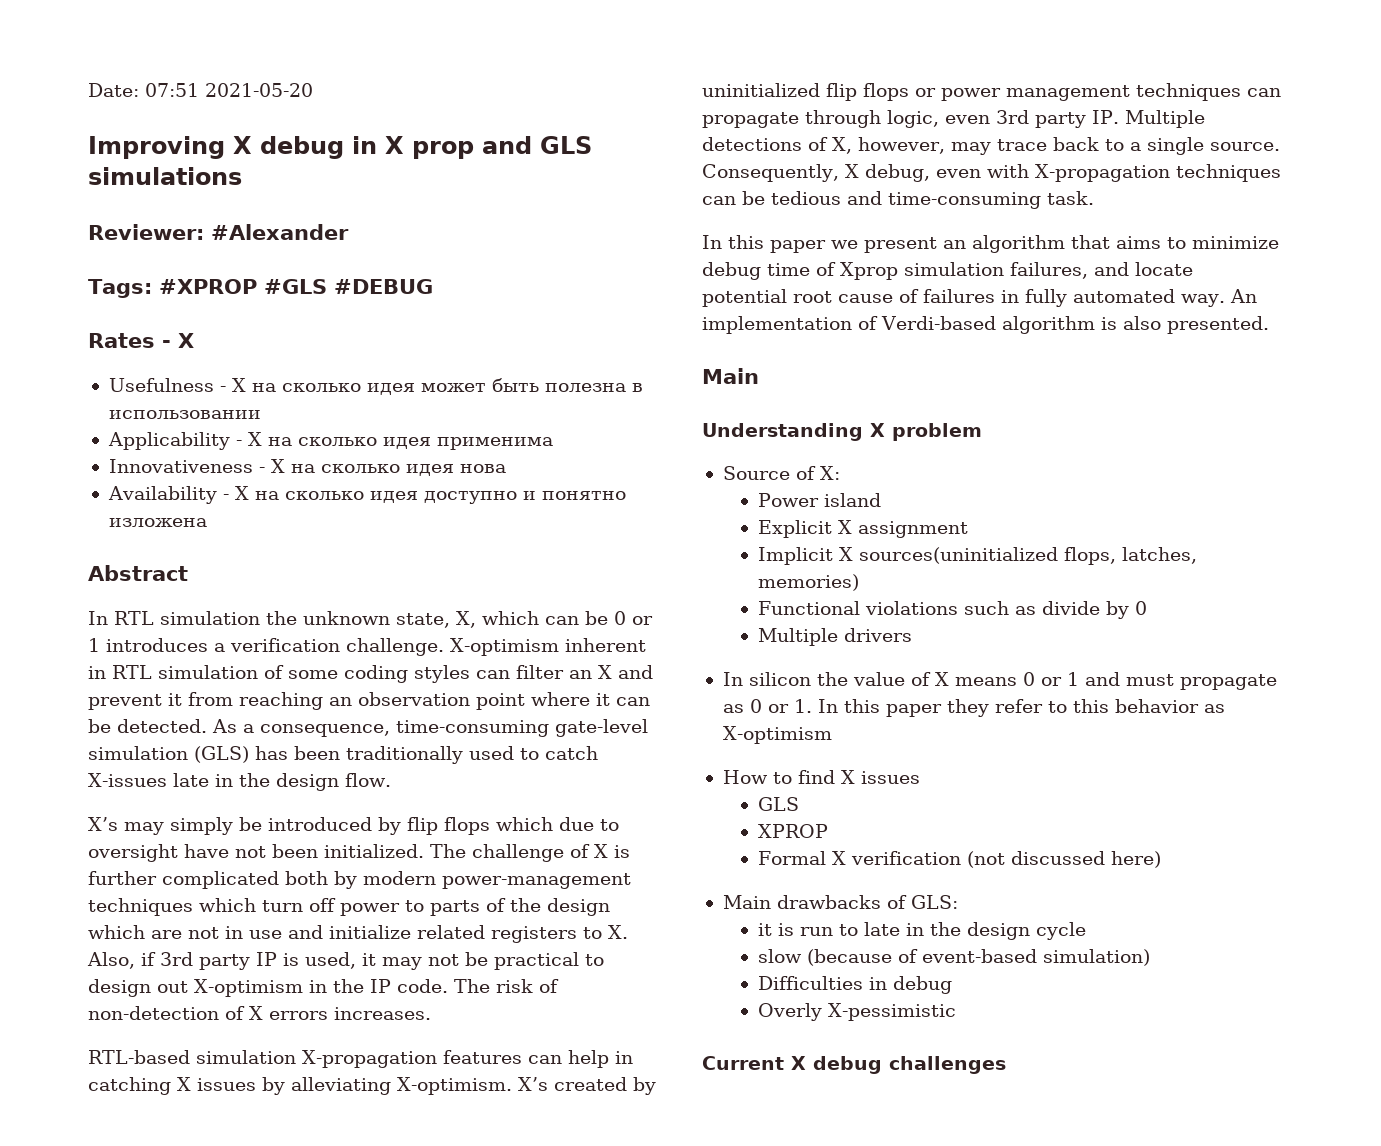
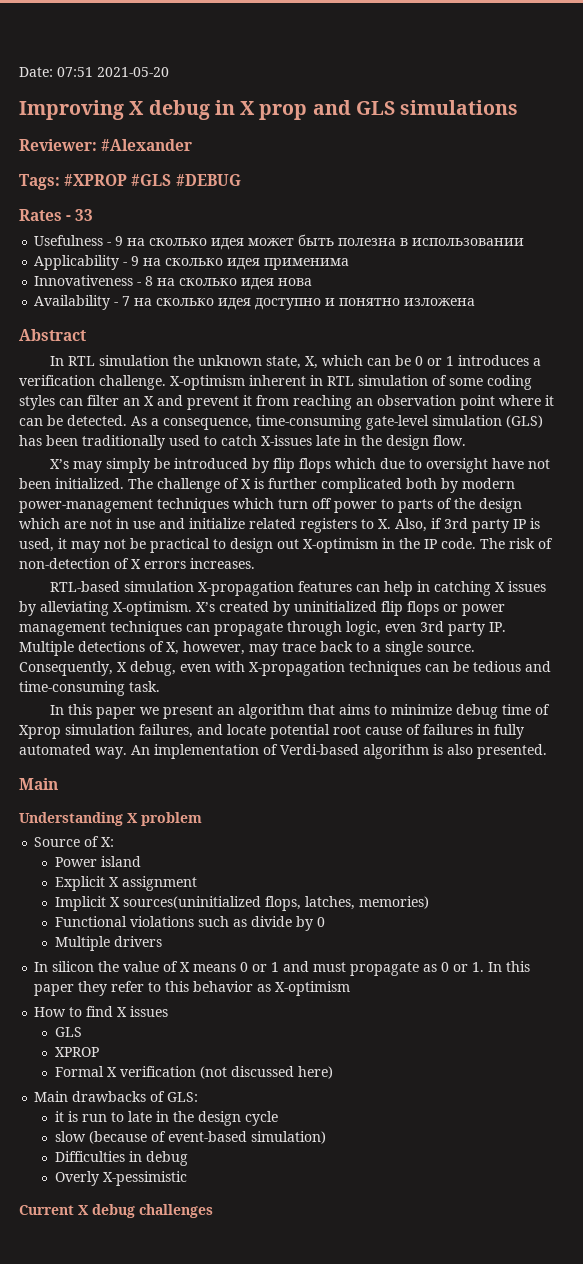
- Rates - X
+ Rates - 33
- Usefulness - X на сколько идея может быть полезна в использовании
+ Usefulness - 9 на сколько идея может быть полезна в использовании
- Applicability - X на сколько идея применима
+ Applicability - 9 на сколько идея применима
- Innovativeness - X на сколько идея нова
+ Innovativeness - 8 на сколько идея нова
- Availability - X на сколько идея доступно и понятно изложена
+ Availability - 7 на сколько идея доступно и понятно изложена

